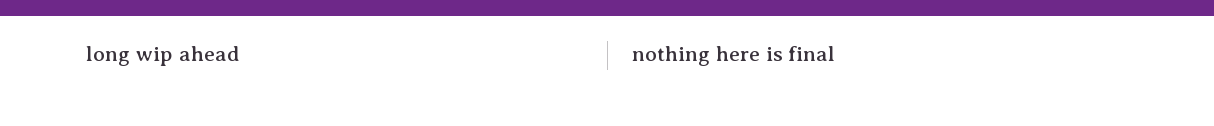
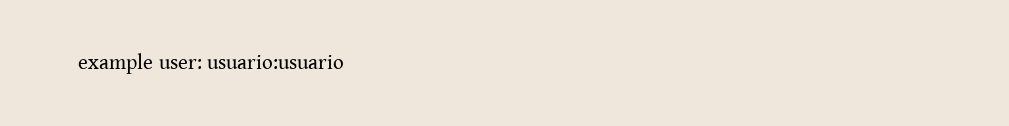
- long wip ahead
- nothing here is final
+ example user: usuario:usuario

